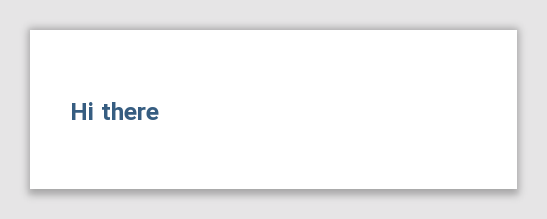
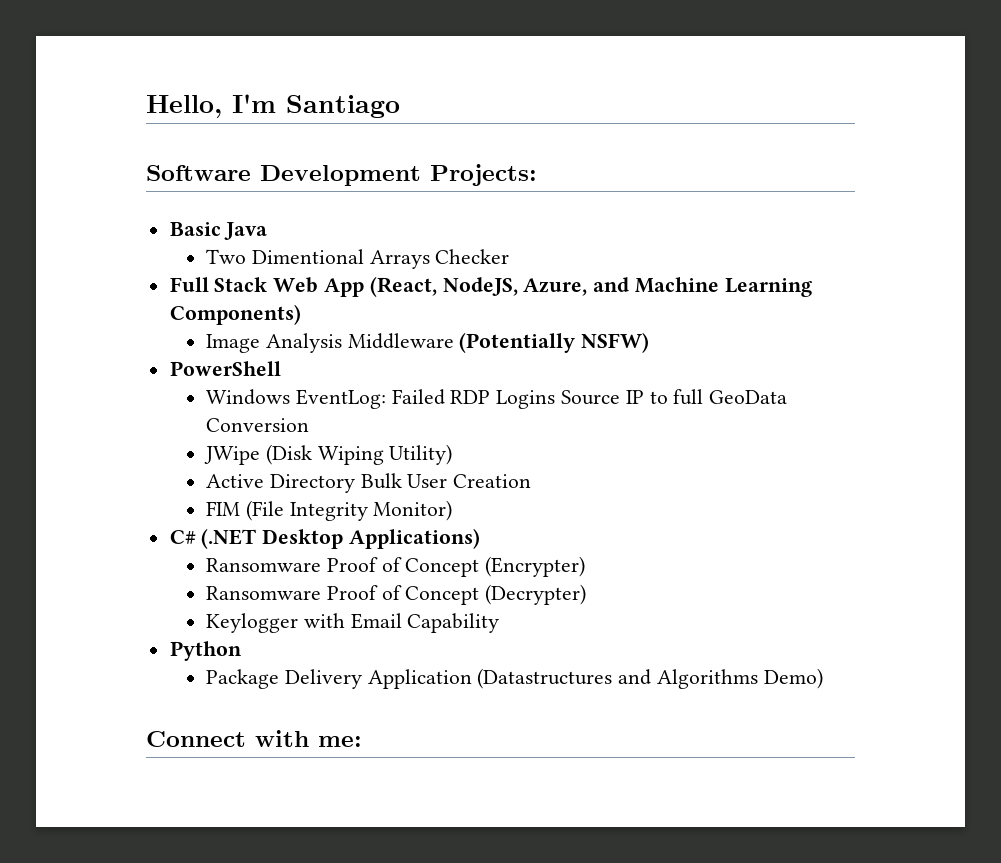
- Hi there
+ Hello, I'm Santiago
+ Software Development Projects:
+ Basic Java
+ Two Dimentional Arrays Checker
+ Full Stack Web App (React, NodeJS, Azure, and Machine Learning Components)
+ Image Analysis Middleware (Potentially NSFW)
+ PowerShell
+ Windows EventLog: Failed RDP Logins Source IP to full GeoData Conversion
+ JWipe (Disk Wiping Utility)
+ Active Directory Bulk User Creation
+ FIM (File Integrity Monitor)
+ C# (.NET Desktop Applications)
+ Ransomware Proof of Concept (Encrypter)
+ Ransomware Proof of Concept (Decrypter)
+ Keylogger with Email Capability
+ Python
+ Package Delivery Application (Datastructures and Algorithms Demo)
+ Connect with me:

